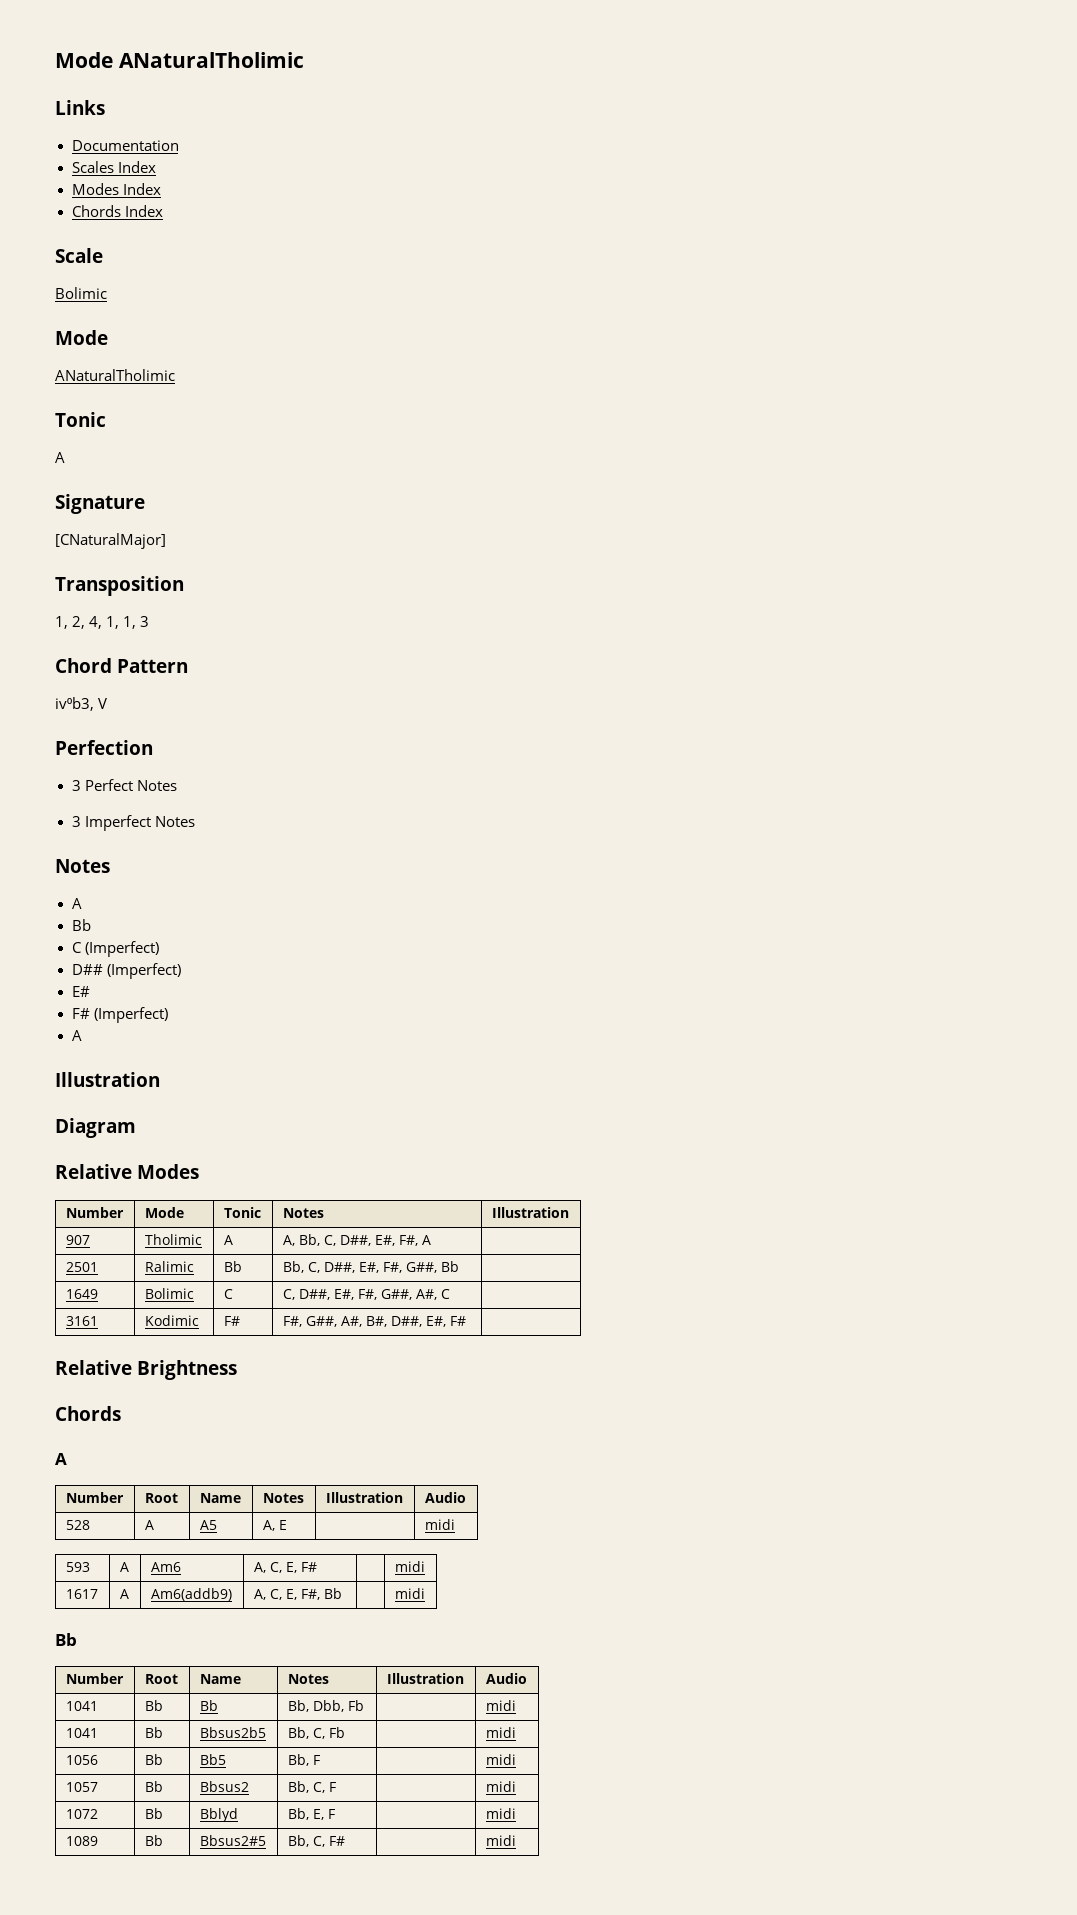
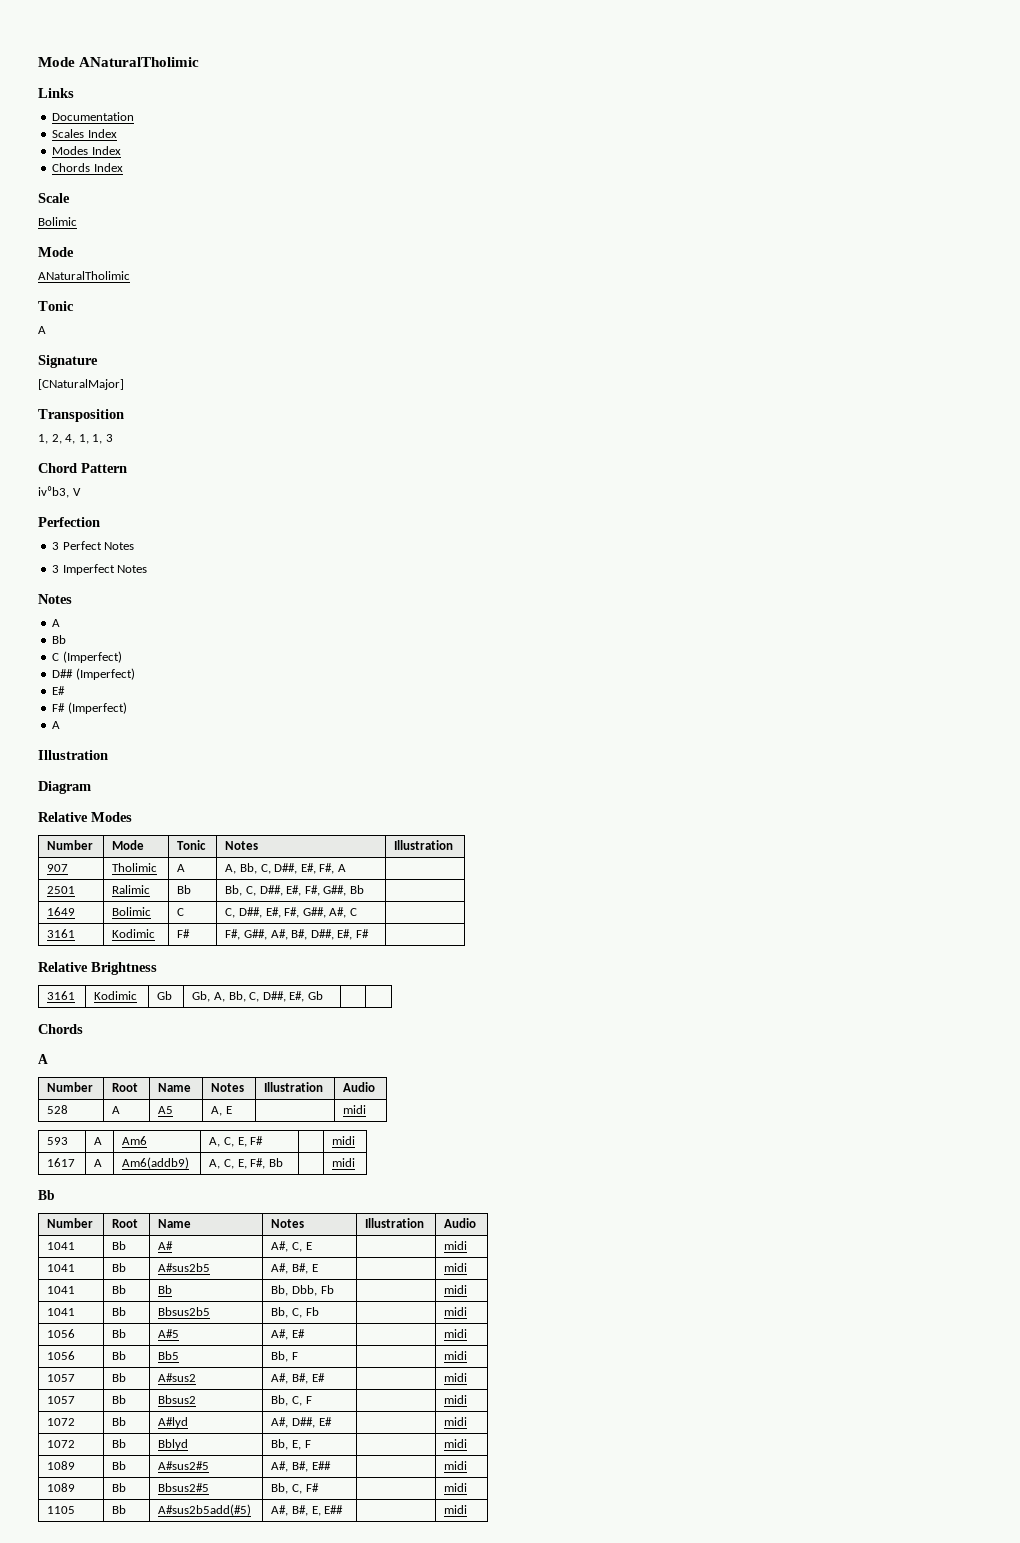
+ 3161 | Kodimic | Gb | Gb, A, Bb, C, D##, E#, Gb | |
+ 1041 | Bb | A# | A#, C, E | | midi
+ 1041 | Bb | A#sus2b5 | A#, B#, E | | midi
+ 1056 | Bb | A#5 | A#, E# | | midi
+ 1057 | Bb | A#sus2 | A#, B#, E# | | midi
+ 1072 | Bb | A#lyd | A#, D##, E# | | midi
+ 1089 | Bb | A#sus2#5 | A#, B#, E## | | midi
+ 1105 | Bb | A#sus2b5add(#5) | A#, B#, E, E## | | midi

